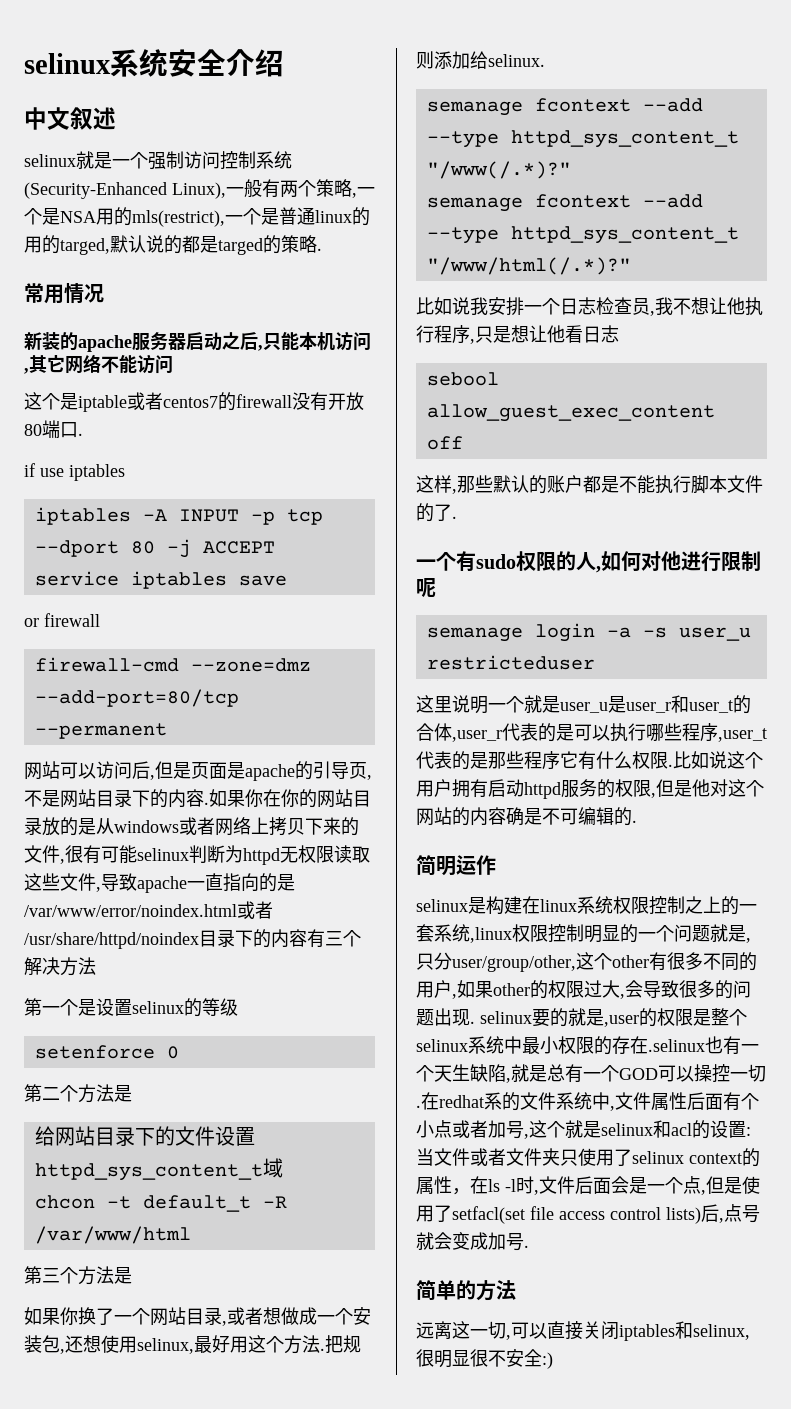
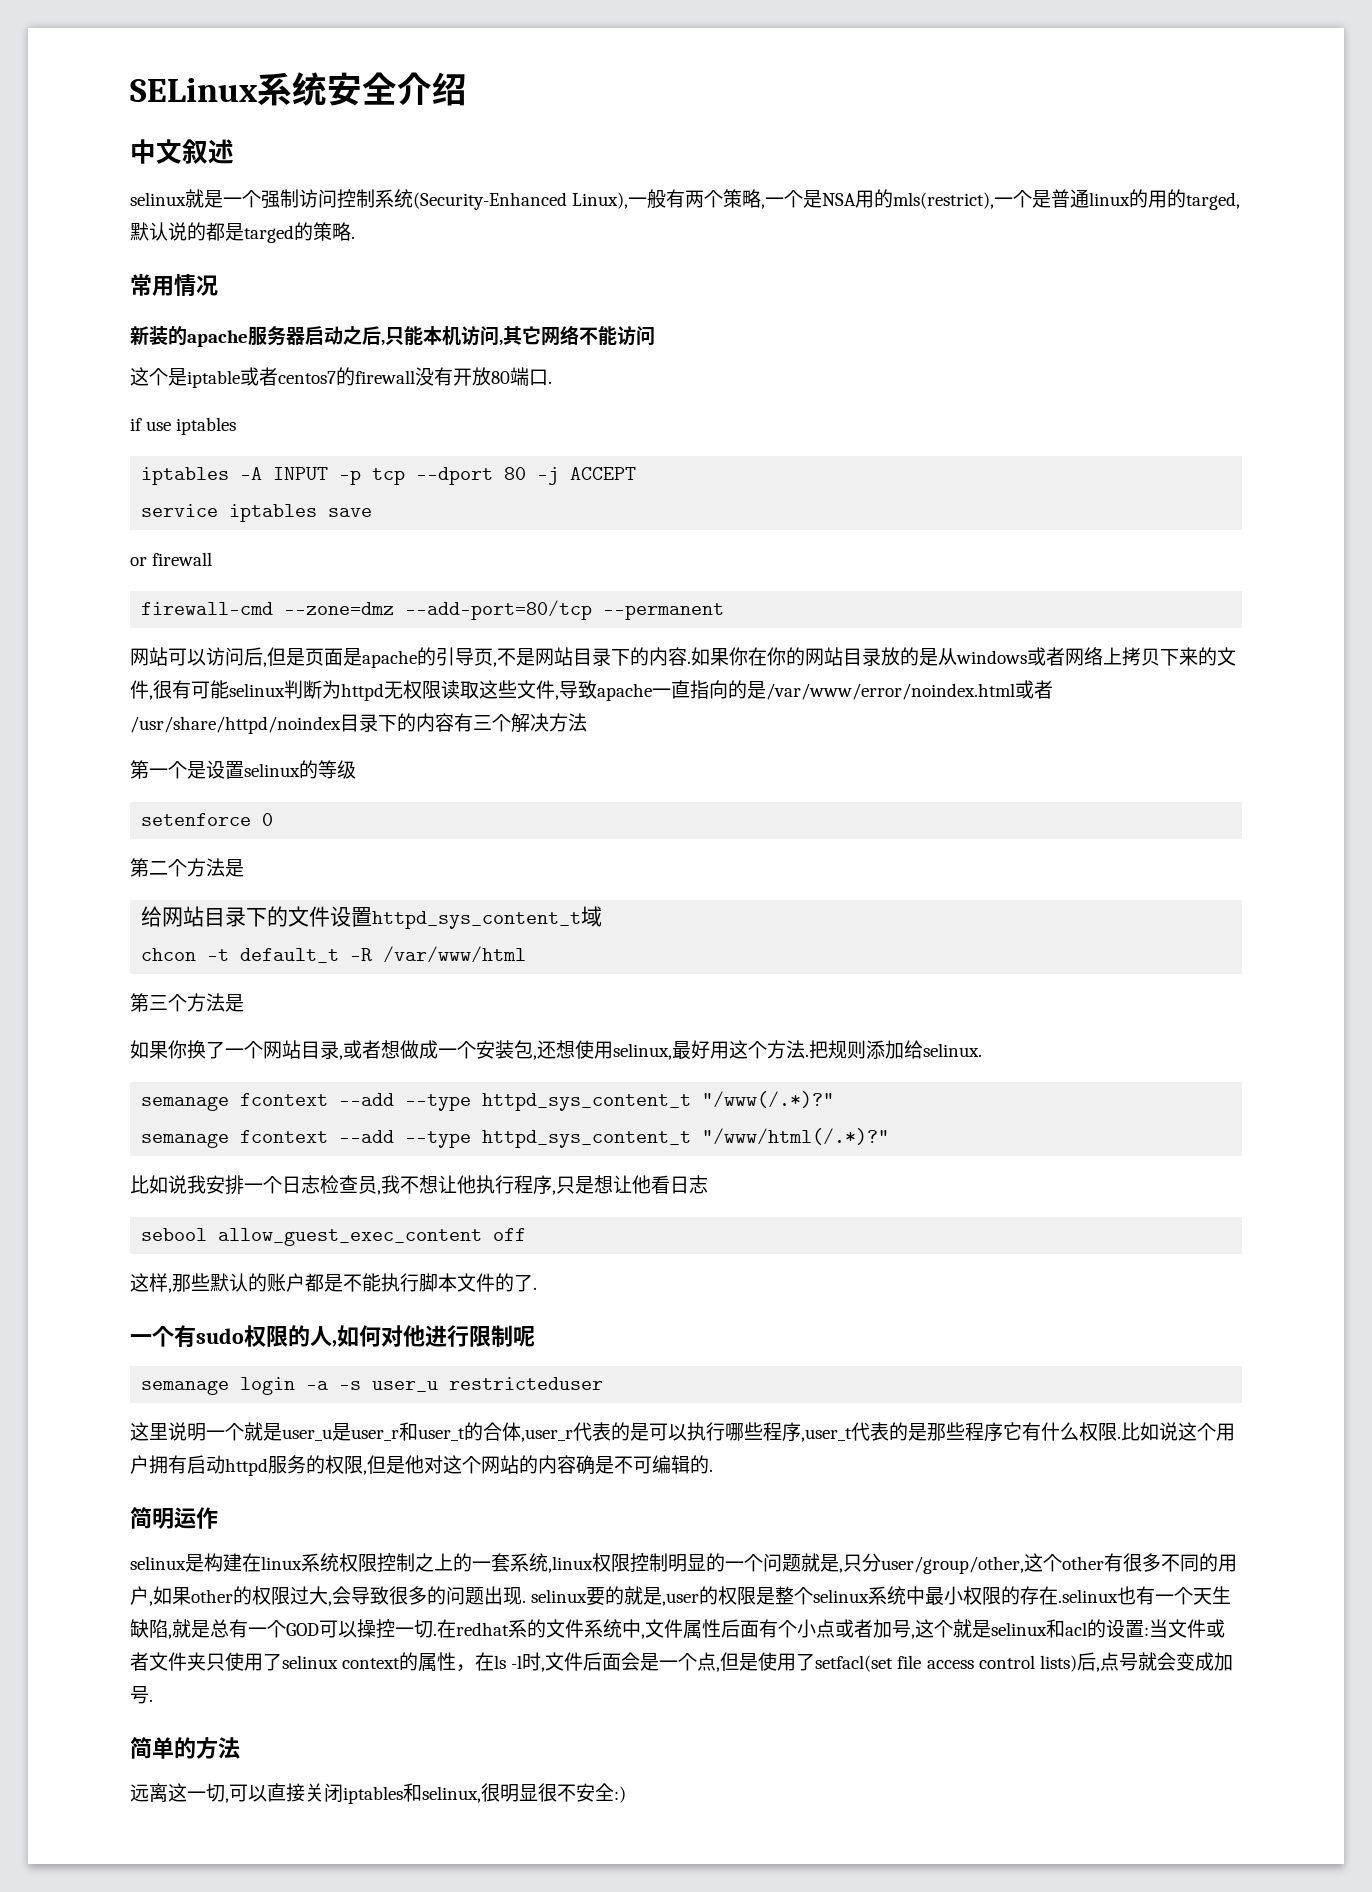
- selinux系统安全介绍
+ SELinux系统安全介绍

